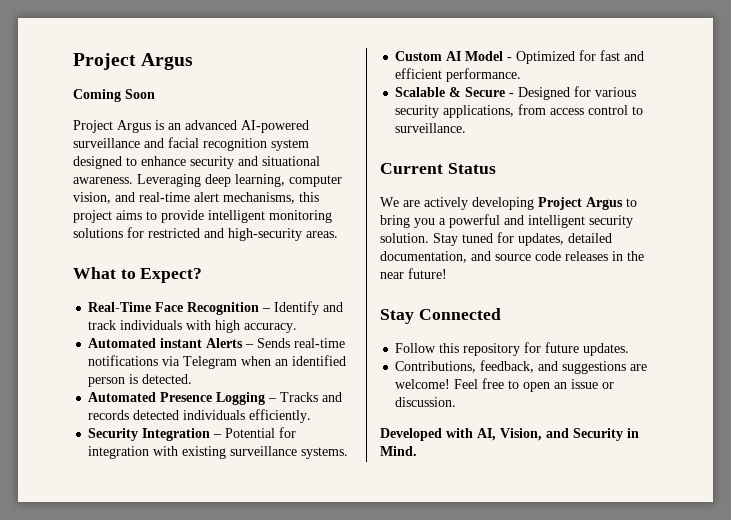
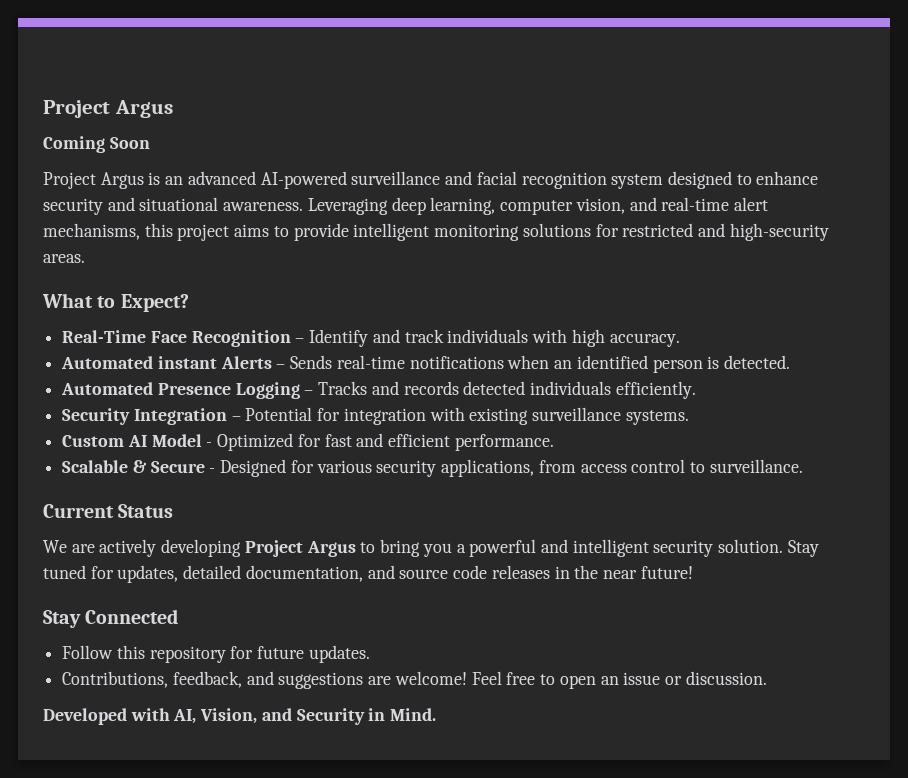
- Automated instant Alerts – Sends real-time notifications via Telegram when an identified person is detected.
+ Automated instant Alerts – Sends real-time notifications when an identified person is detected.

